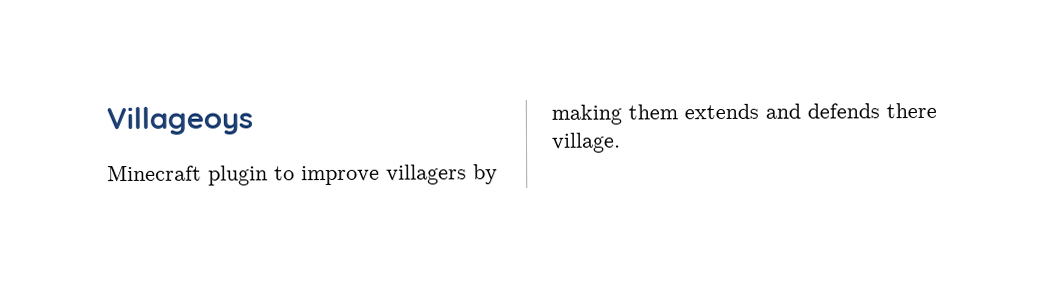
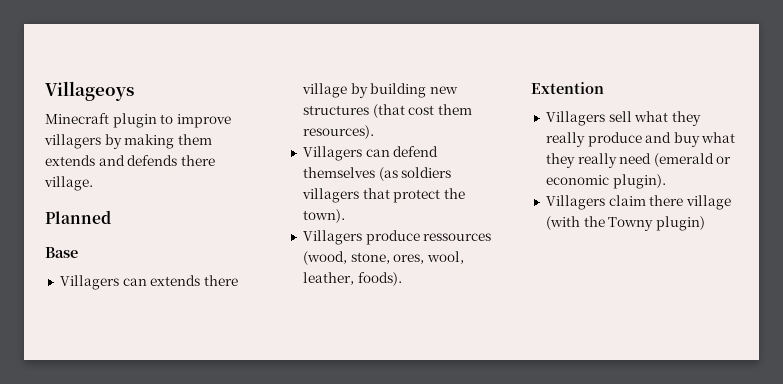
+ Planned
+ Base
+ Villagers can extends there village by building new structures (that cost them resources).
+ Villagers can defend themselves (as soldiers villagers that protect the town).
+ Villagers produce ressources (wood, stone, ores, wool, leather, foods).
+ Extention
+ Villagers sell what they really produce and buy what they really need (emerald or economic plugin).
+ Villagers claim there village (with the Towny plugin)

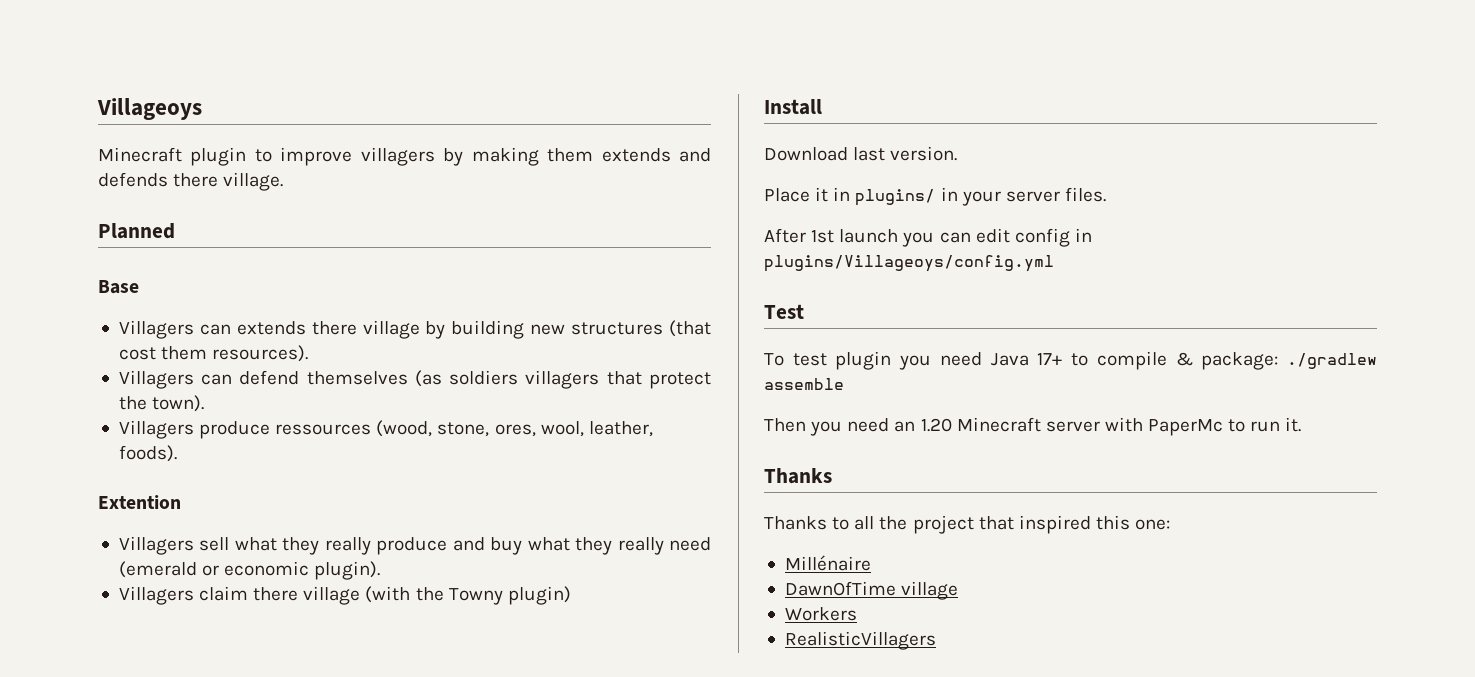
+ Install
+ Download last version.
+ Place it in plugins/ in your server files.
+ After 1st launch you can edit config in plugins/Villageoys/config.yml
+ Test
+ To test plugin you need Java 17+ to compile & package: ./gradlew assemble
+ Then you need an 1.20 Minecraft server with PaperMc to run it.
+ Thanks
+ Thanks to all the project that inspired this one:
+ Millénaire
+ DawnOfTime village
+ Workers
+ RealisticVillagers

